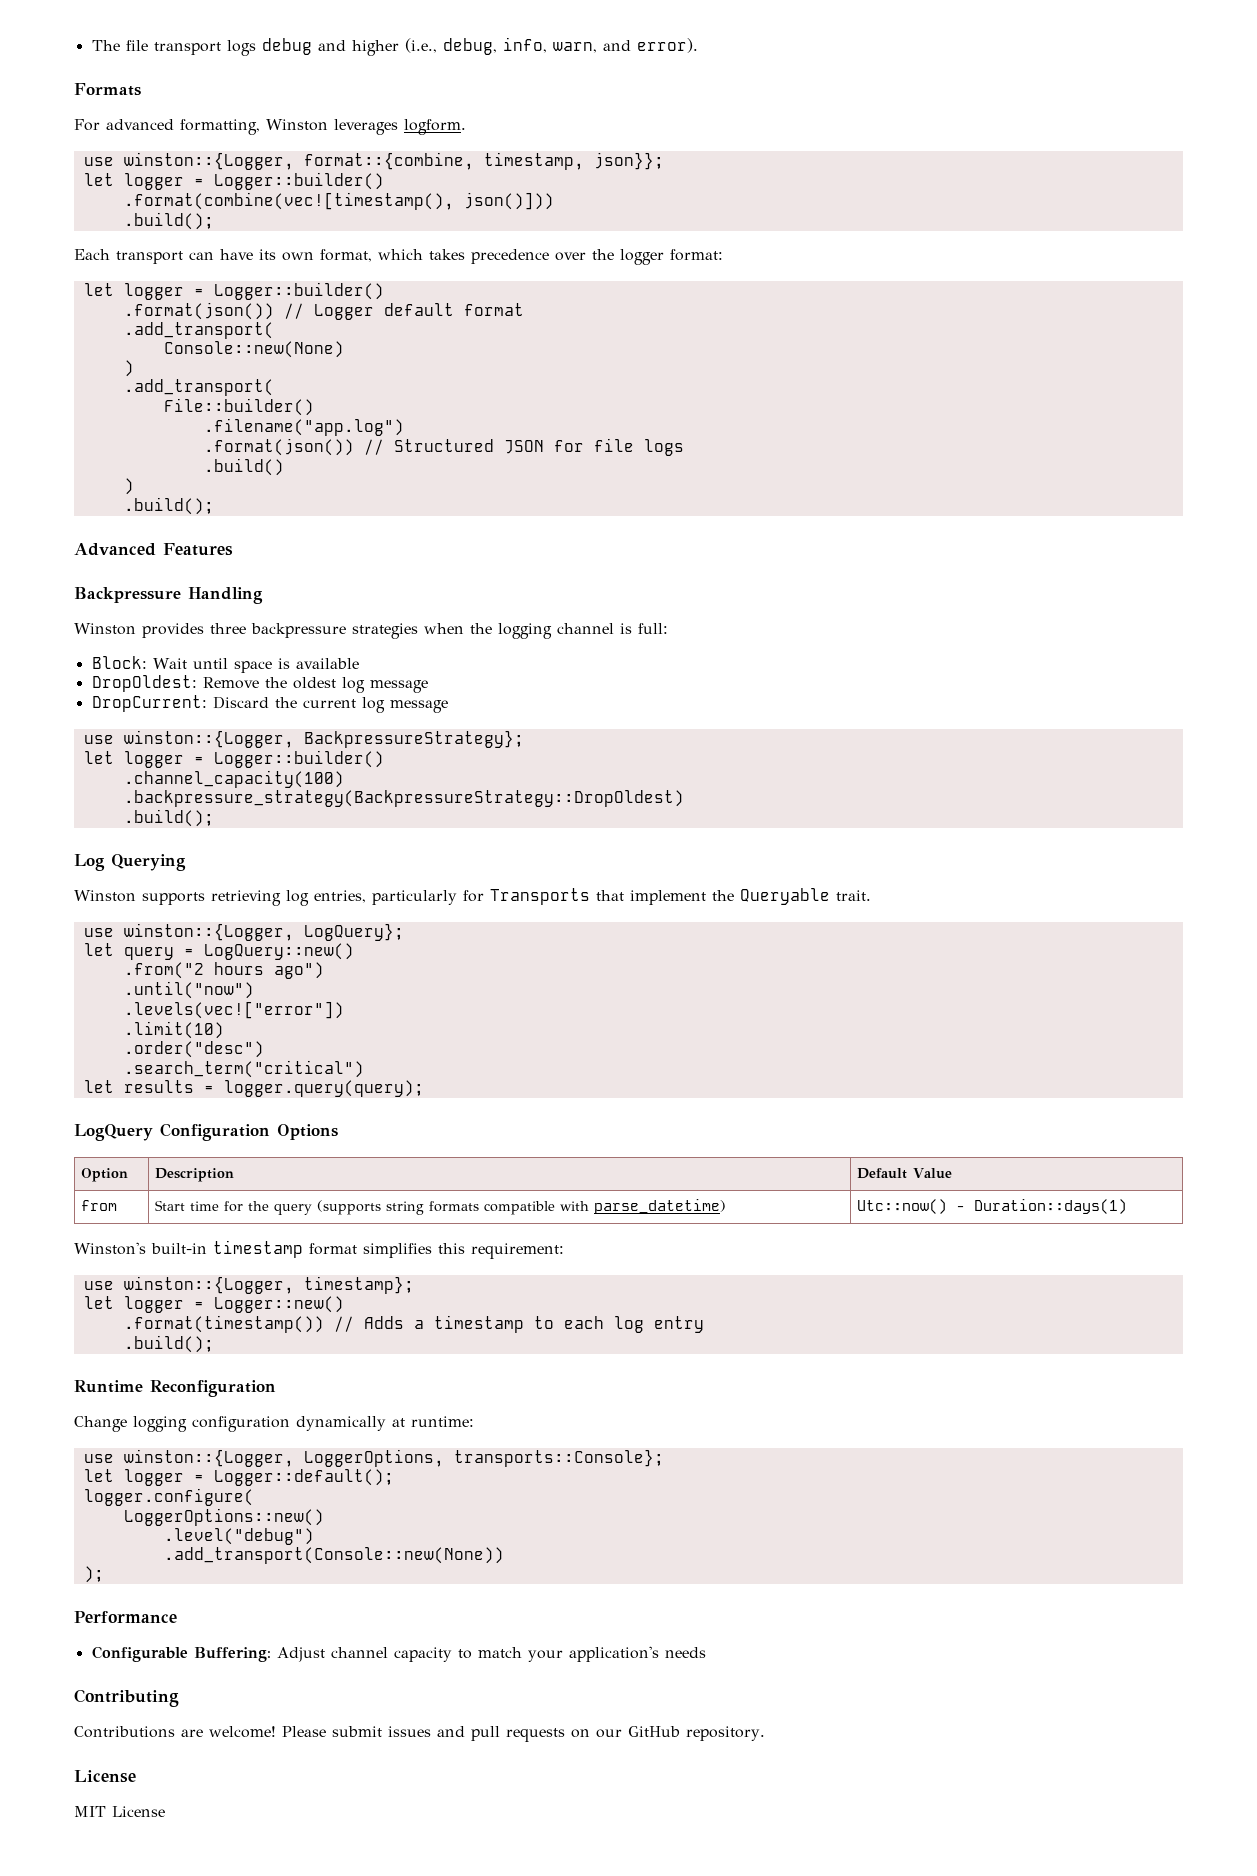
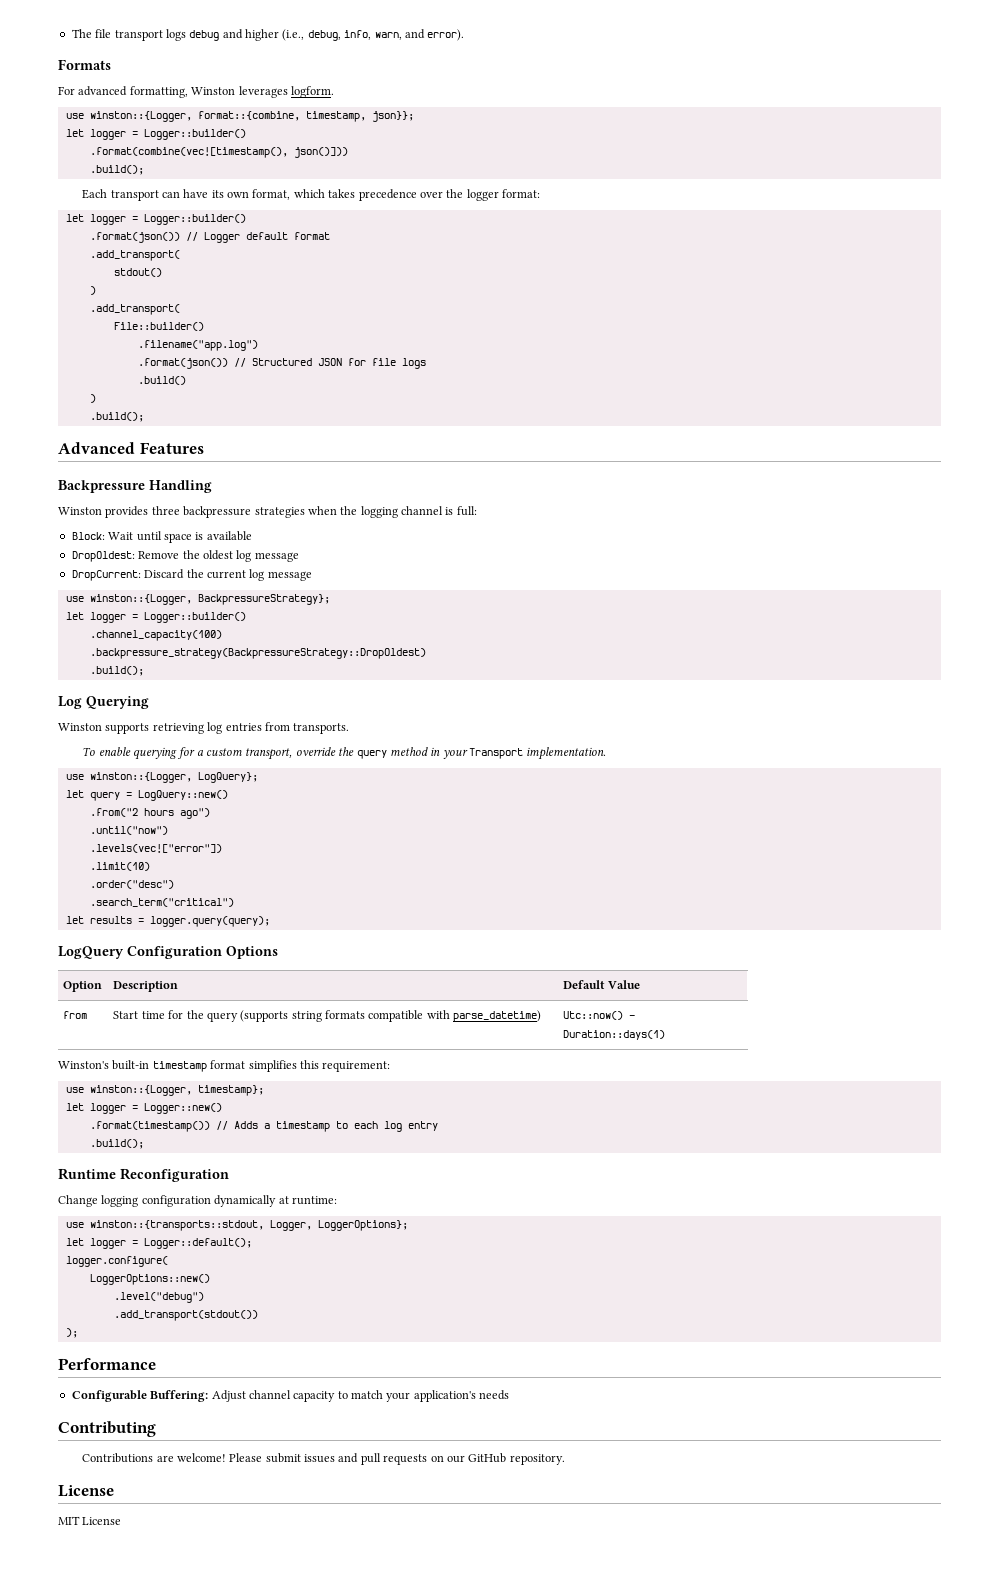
- Console::new(None)
+ stdout()
- Winston supports retrieving log entries, particularly for Transports that implement the Queryable trait.
+ Winston supports retrieving log entries from transports.
+ To enable querying for a custom transport, override the query method in your Transport implementation.
- use winston::{Logger, LoggerOptions, transports::Console};
+ use winston::{transports::stdout, Logger, LoggerOptions};
- .add_transport(Console::new(None))
+ .add_transport(stdout())

